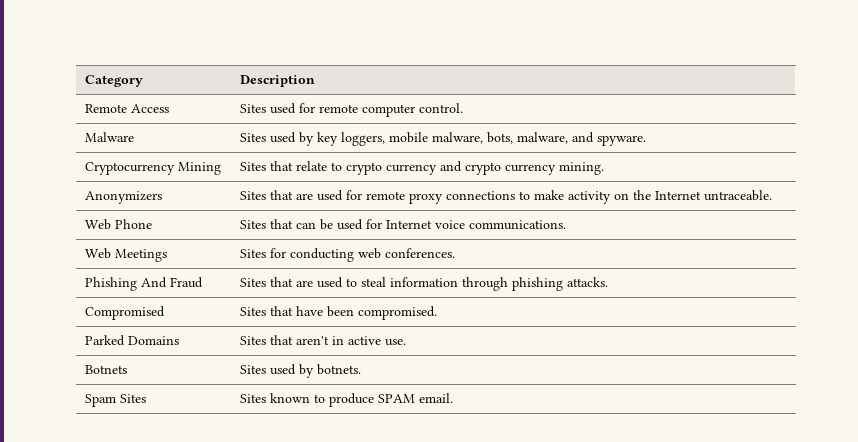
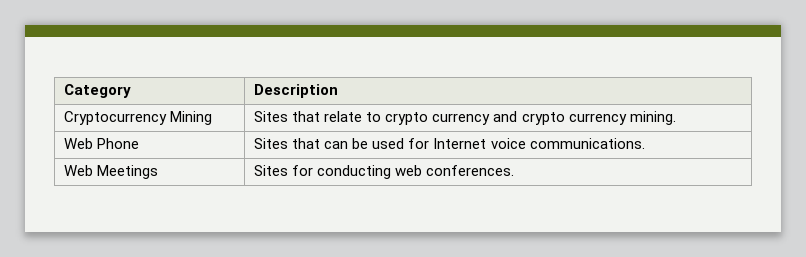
- Remote Access | Sites used for remote computer control.
- Malware | Sites used by key loggers, mobile malware, bots, malware, and spyware.
- Anonymizers | Sites that are used for remote proxy connections to make activity on the Internet untraceable.
- Phishing And Fraud | Sites that are used to steal information through phishing attacks.
- Compromised | Sites that have been compromised.
- Parked Domains | Sites that aren't in active use.
- Botnets | Sites used by botnets.
- Spam Sites | Sites known to produce SPAM email.

